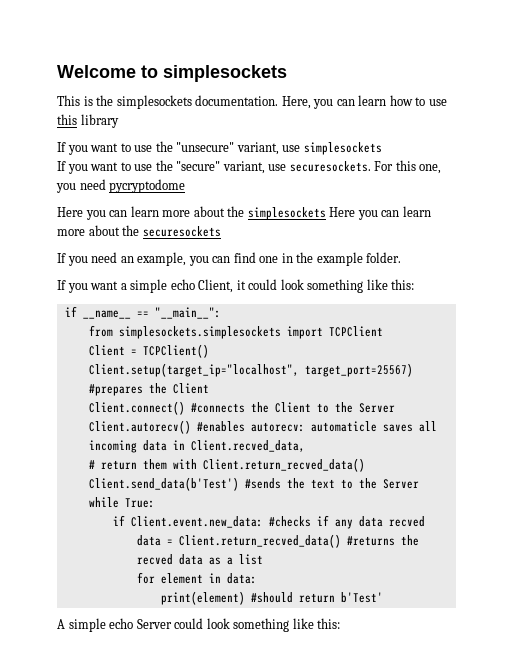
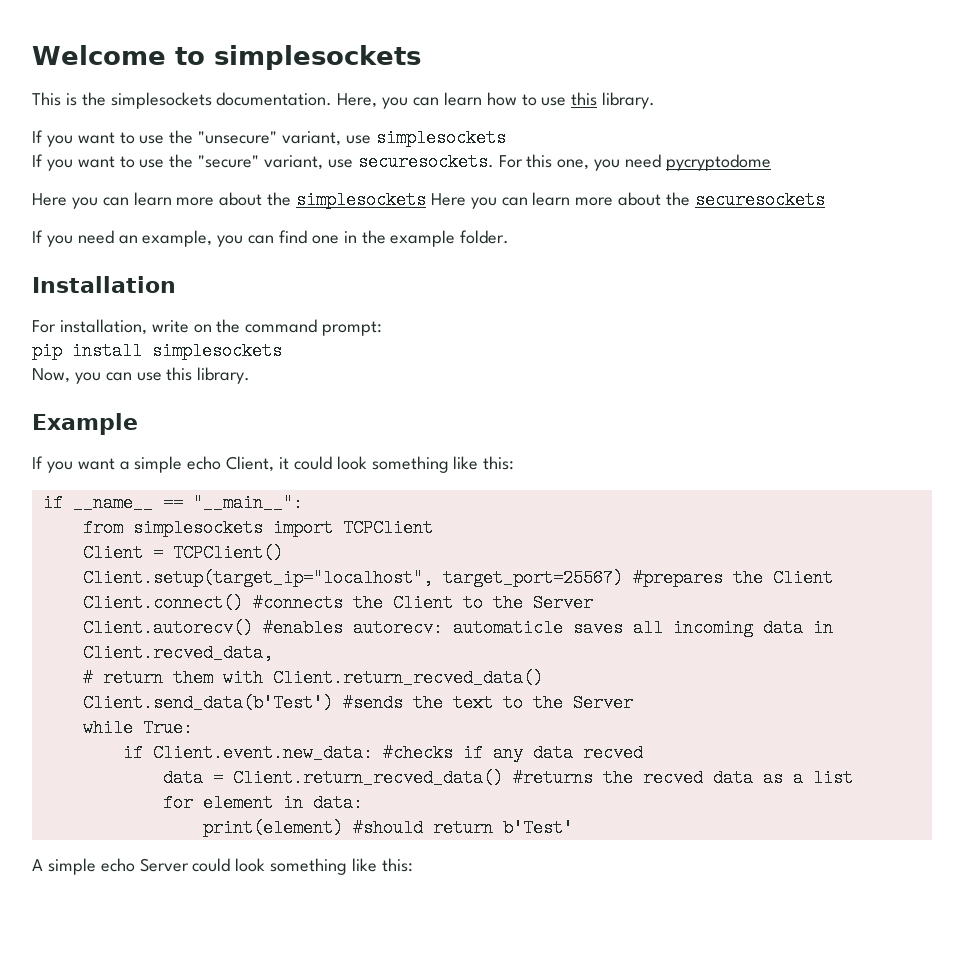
- Here, you can learn how to use this library
+ Here, you can learn how to use this library.
+ Installation
+ For installation, write on the command prompt:
+ pip install simplesockets
+ Now, you can use this library.
+ Example
- from simplesockets.simplesockets import TCPClient
+ from simplesockets import TCPClient

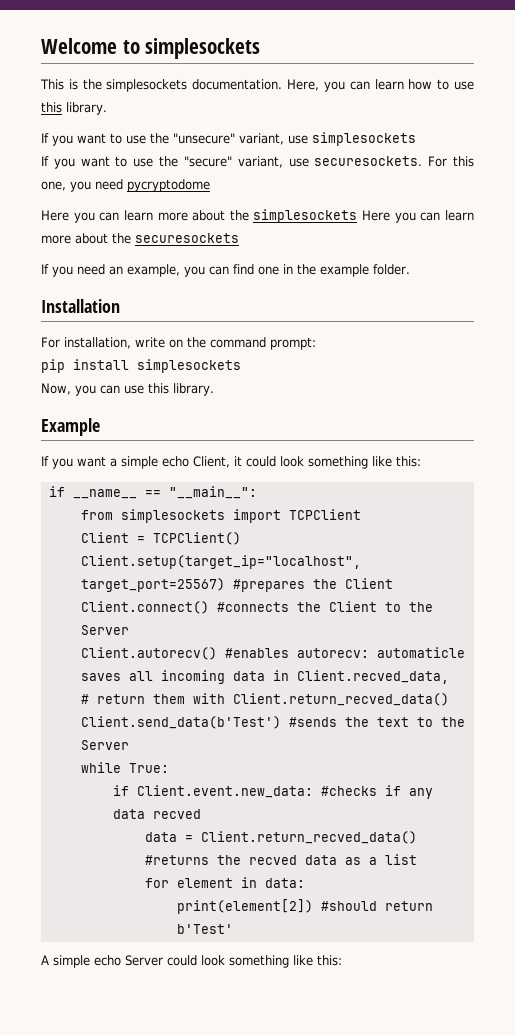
- print(element) #should return b'Test'
+ print(element[2]) #should return b'Test'

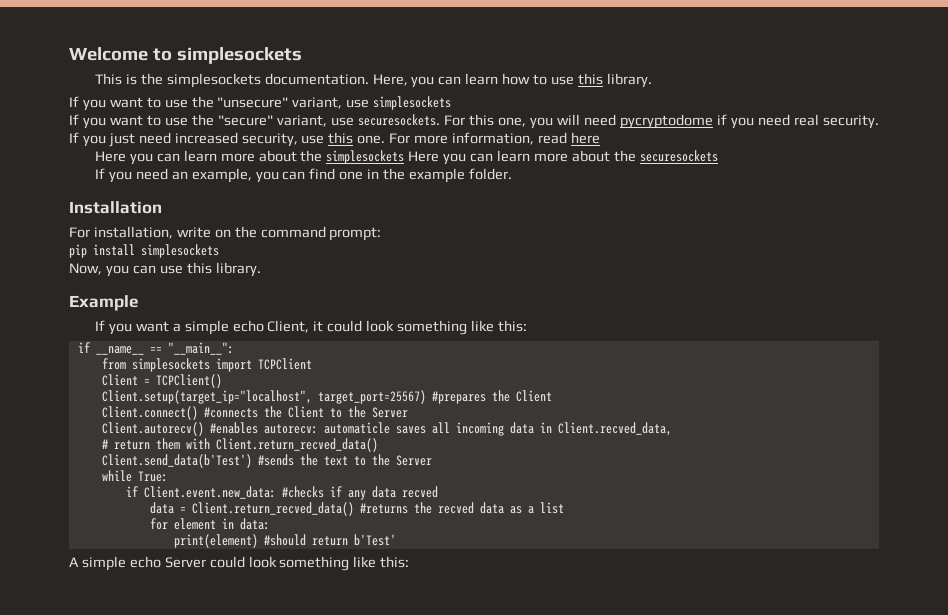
- For this one, you need pycryptodome
+ For this one, you will need pycryptodome if you need real security. If you just need increased security, use this one. For more information, read here
- print(element[2]) #should return b'Test'
+ print(element) #should return b'Test'

